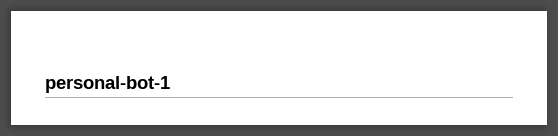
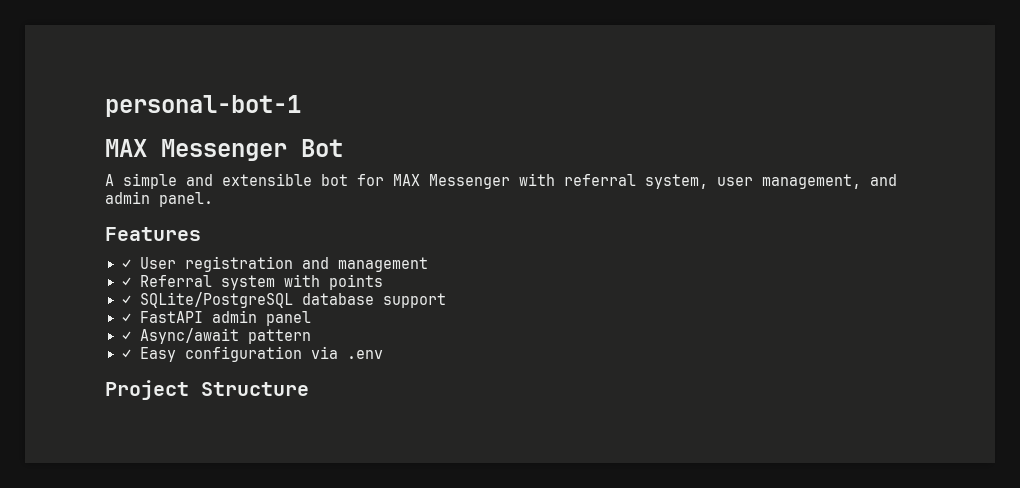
+ MAX Messenger Bot
+ A simple and extensible bot for MAX Messenger with referral system, user management, and admin panel.
+ Features
+ ✓ User registration and management
+ ✓ Referral system with points
+ ✓ SQLite/PostgreSQL database support
+ ✓ FastAPI admin panel
+ ✓ Async/await pattern
+ ✓ Easy configuration via .env
+ Project Structure

